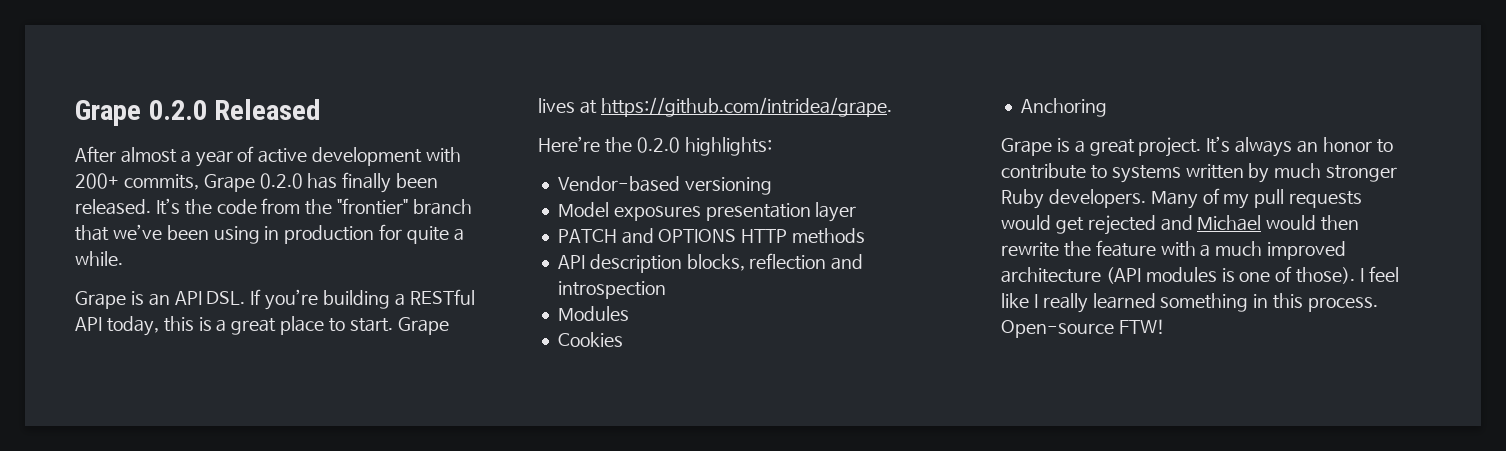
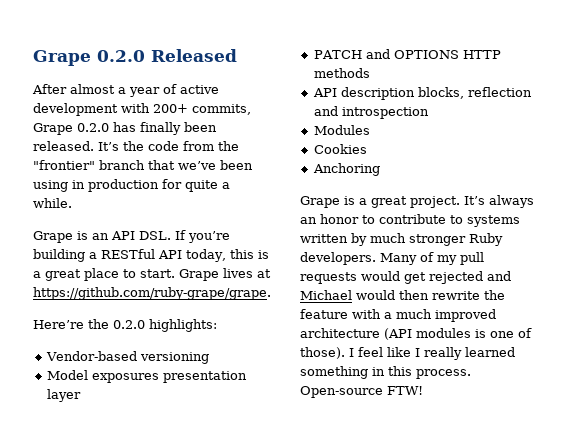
- Grape lives at https://github.com/intridea/grape.
+ Grape lives at https://github.com/ruby-grape/grape.

